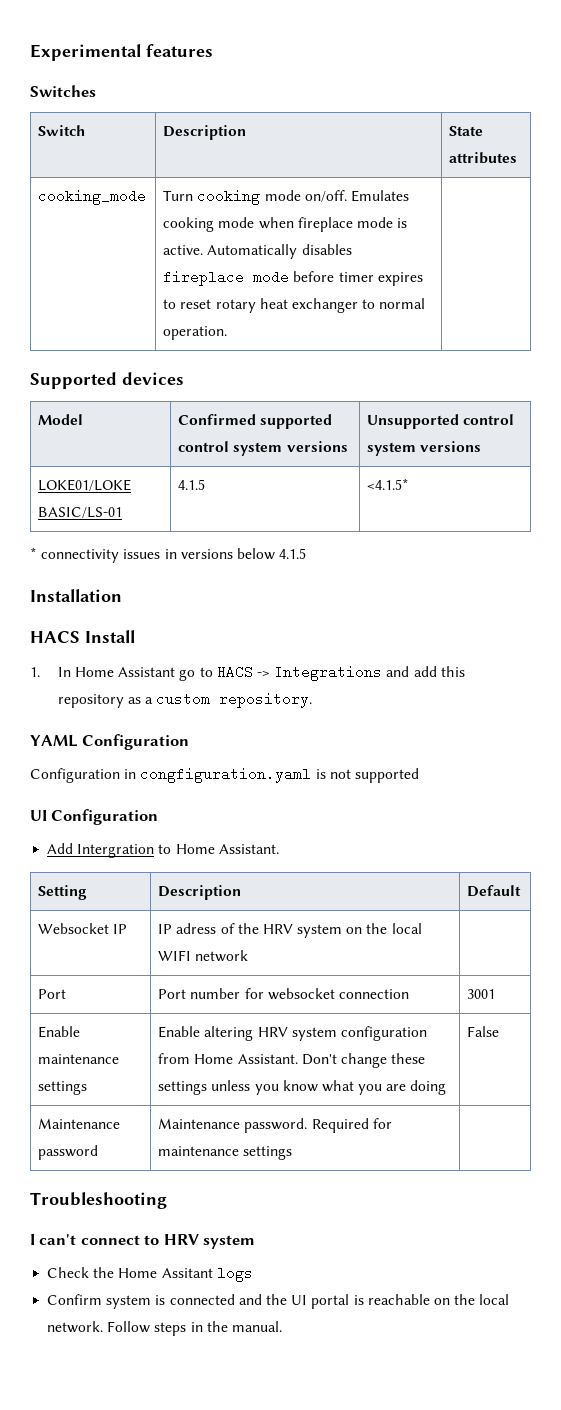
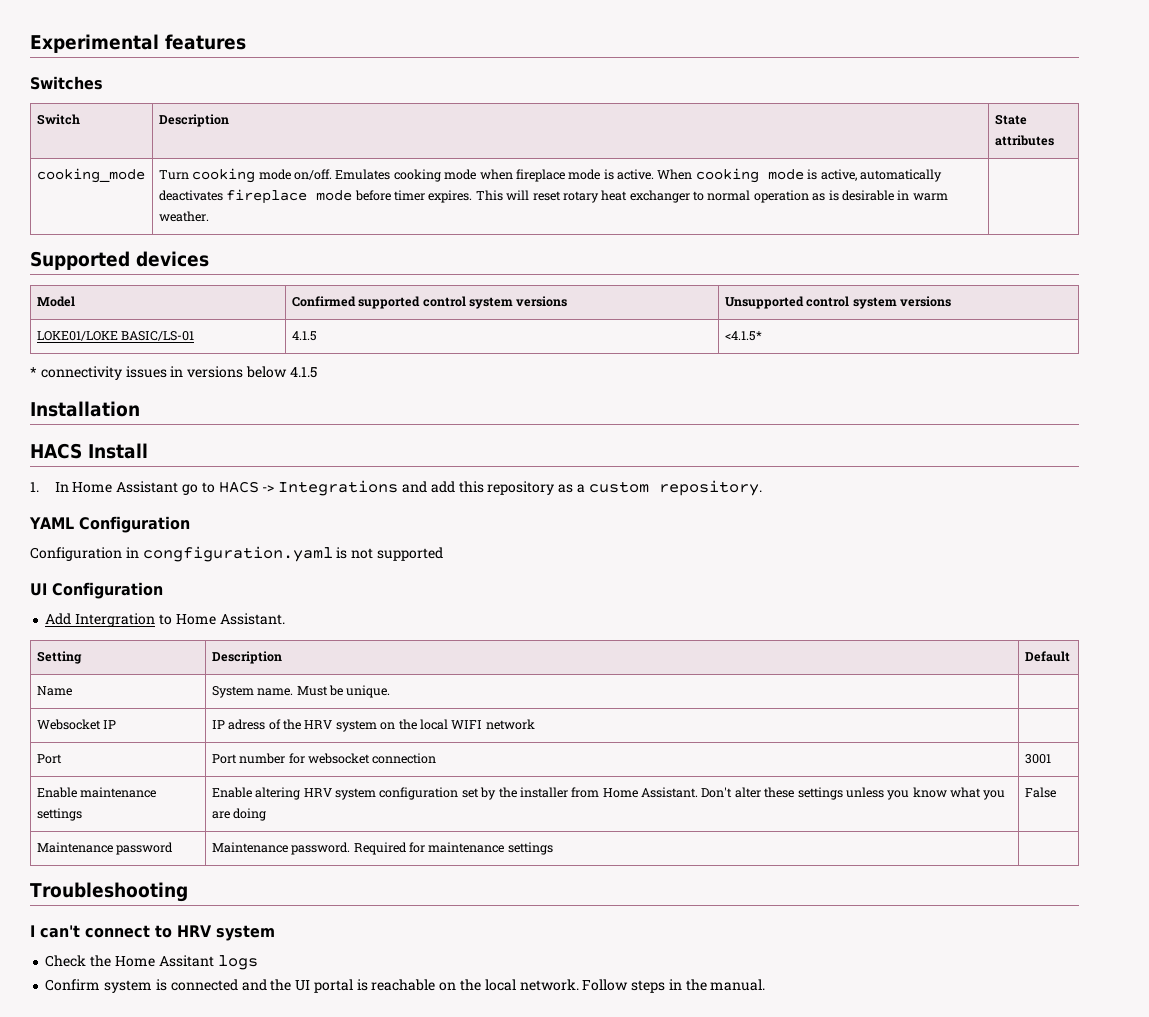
- cooking_mode | Turn cooking mode on/off. Emulates cooking mode when fireplace mode is active. Automatically disables fireplace mode before timer expires to reset rotary heat exchanger to normal operation. |
+ cooking_mode | Turn cooking mode on/off. Emulates cooking mode when fireplace mode is active. When cooking mode is active, automatically deactivates fireplace mode before timer expires. This will reset rotary heat exchanger to normal operation as is desirable in warm weather. |
+ Name | System name. Must be unique. |
- Enable maintenance settings | Enable altering HRV system configuration from Home Assistant. Don't change these settings unless you know what you are doing | False
+ Enable maintenance settings | Enable altering HRV system configuration set by the installer from Home Assistant. Don't alter these settings unless you know what you are doing | False

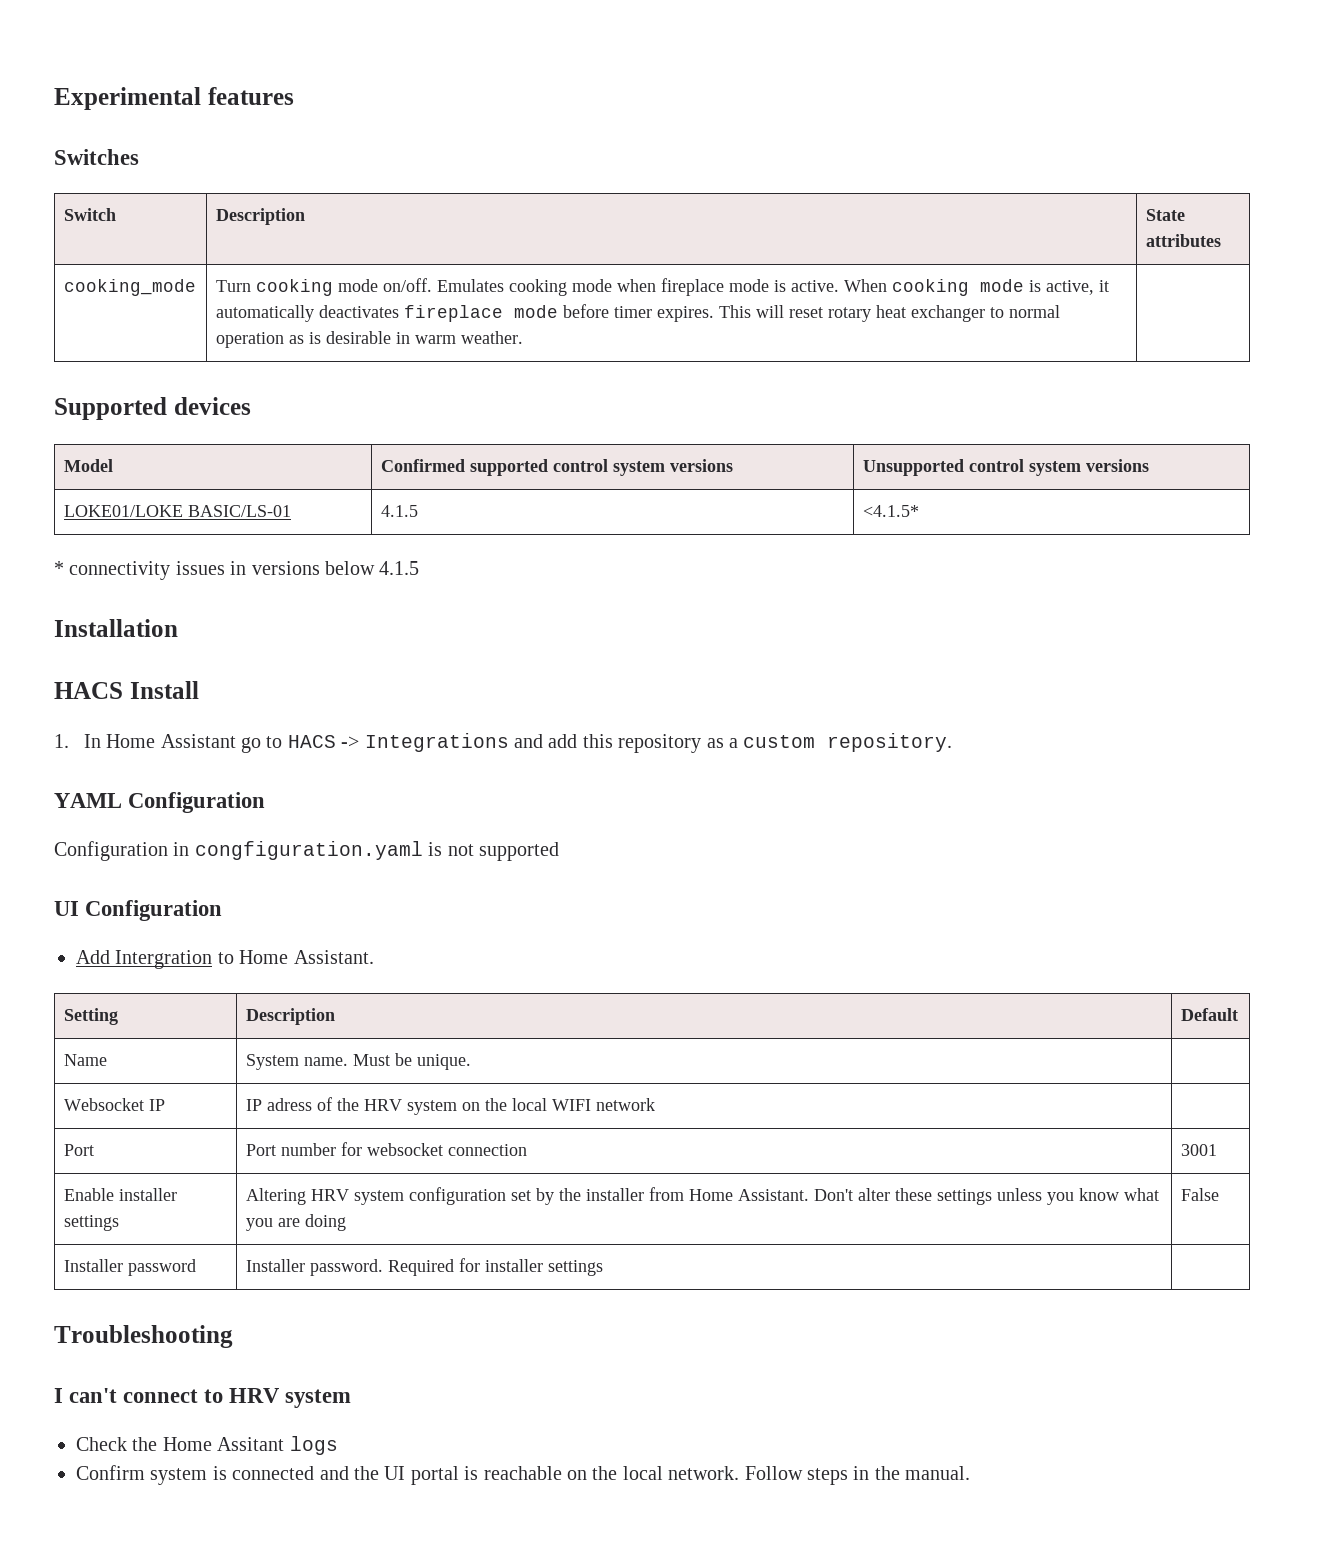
- When cooking mode is active, automatically deactivates fireplace mode before timer expires.
+ When cooking mode is active, it automatically deactivates fireplace mode before timer expires.
- Enable maintenance settings | Enable altering HRV system configuration set by the installer from Home Assistant. Don't alter these settings unless you know what you are doing | False
+ Enable installer settings | Altering HRV system configuration set by the installer from Home Assistant. Don't alter these settings unless you know what you are doing | False
- Maintenance password | Maintenance password. Required for maintenance settings |
+ Installer password | Installer password. Required for installer settings |

